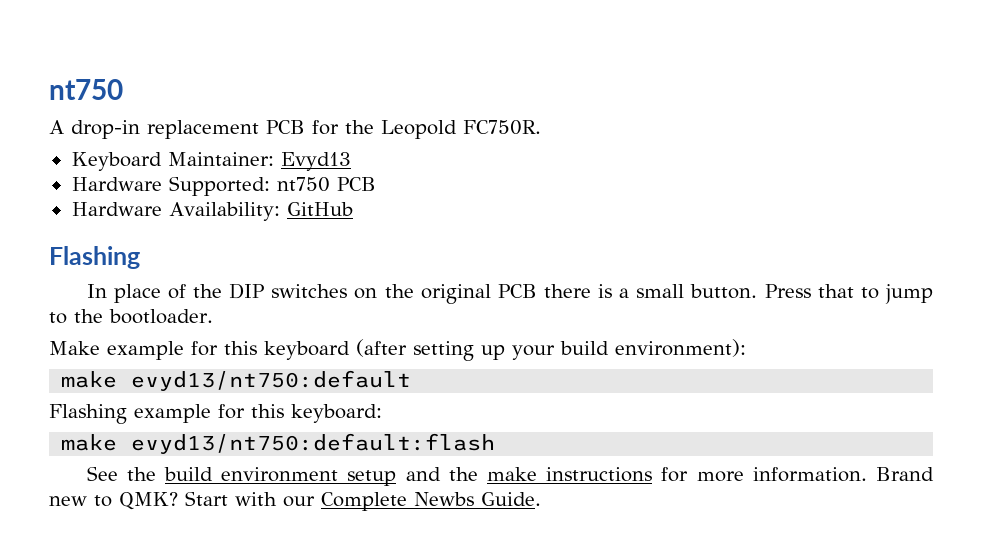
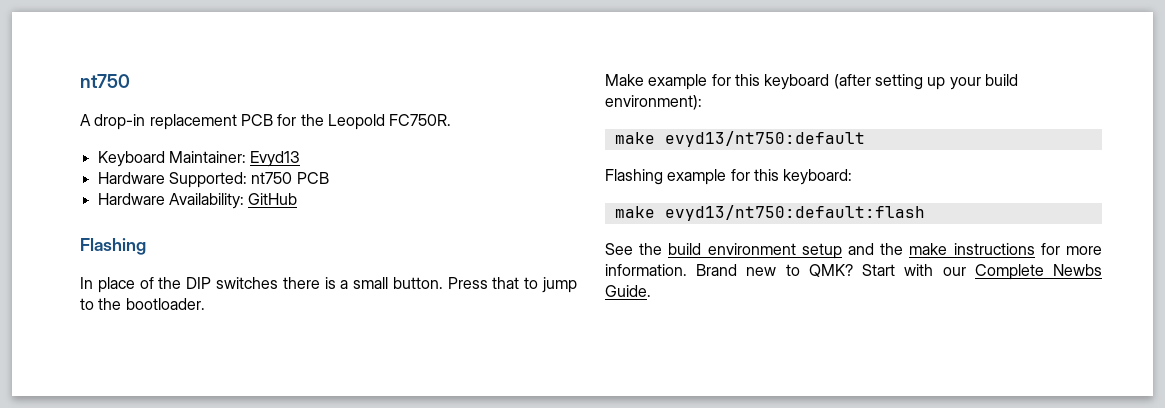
- In place of the DIP switches on the original PCB there is a small button.
+ In place of the DIP switches there is a small button.

